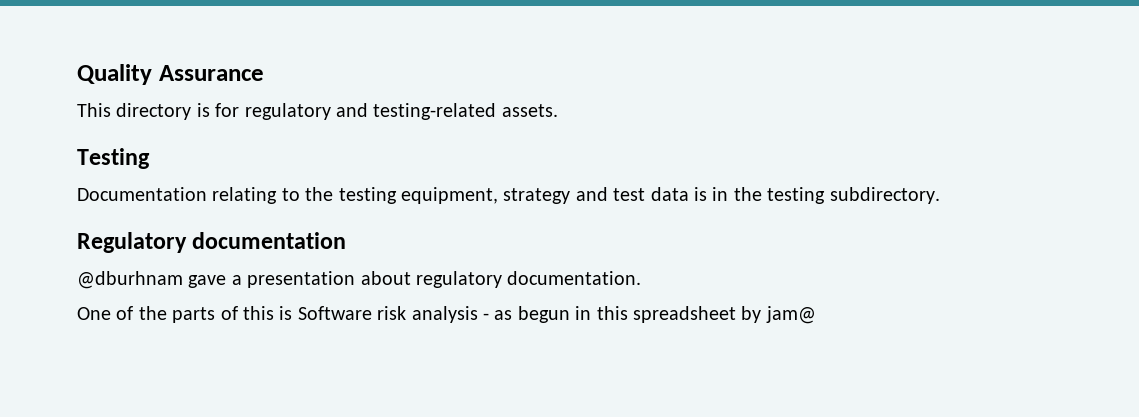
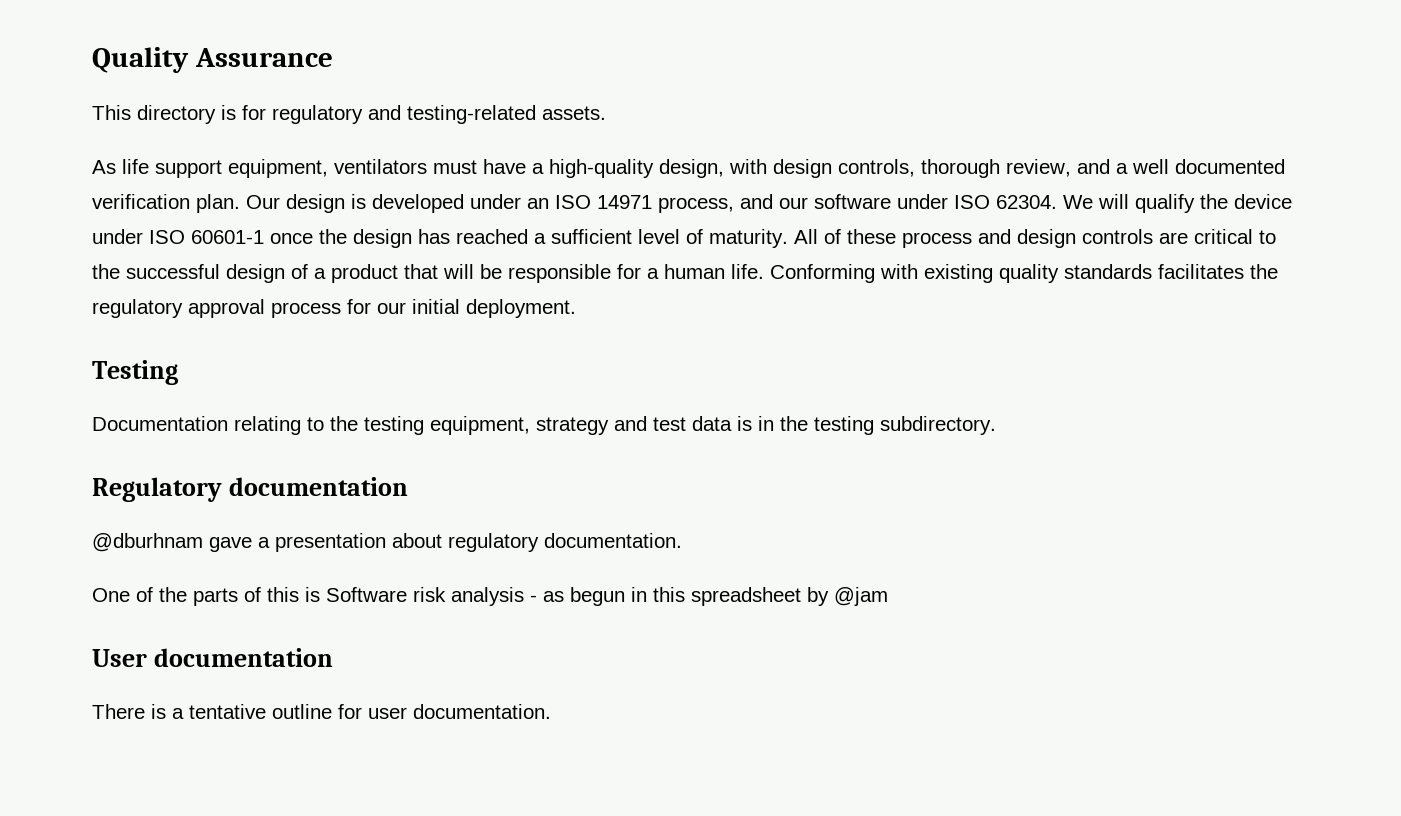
+ As life support equipment, ventilators must have a high-quality design, with design controls, thorough review, and a well documented verification plan. Our design is developed under an ISO 14971 process, and our software under ISO 62304. We will qualify the device under ISO 60601-1 once the design has reached a sufficient level of maturity. All of these process and design controls are critical to the successful design of a product that will be responsible for a human life. Conforming with existing quality standards facilitates the regulatory approval process for our initial deployment.
- One of the parts of this is Software risk analysis - as begun in this spreadsheet by jam@
+ One of the parts of this is Software risk analysis - as begun in this spreadsheet by @jam
+ User documentation
+ There is a tentative outline for user documentation.

